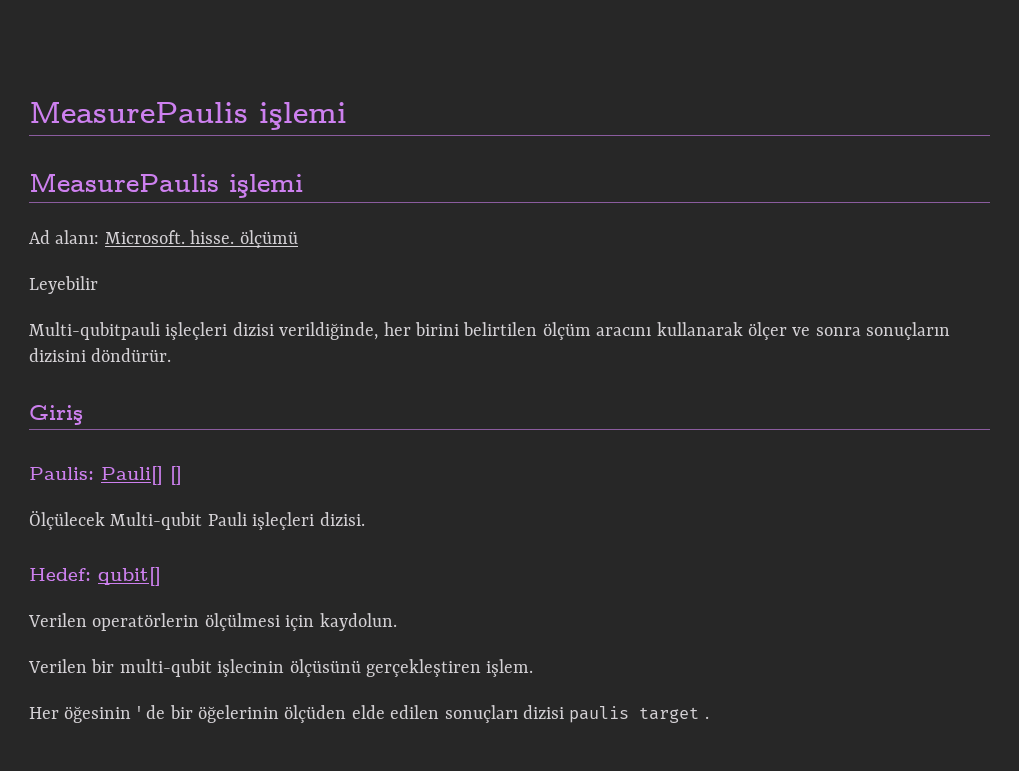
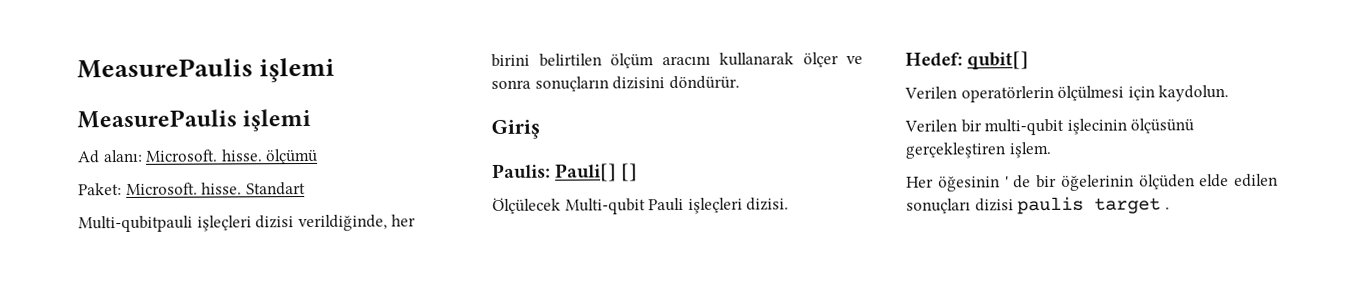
- Leyebilir
+ Paket: Microsoft. hisse. Standart

